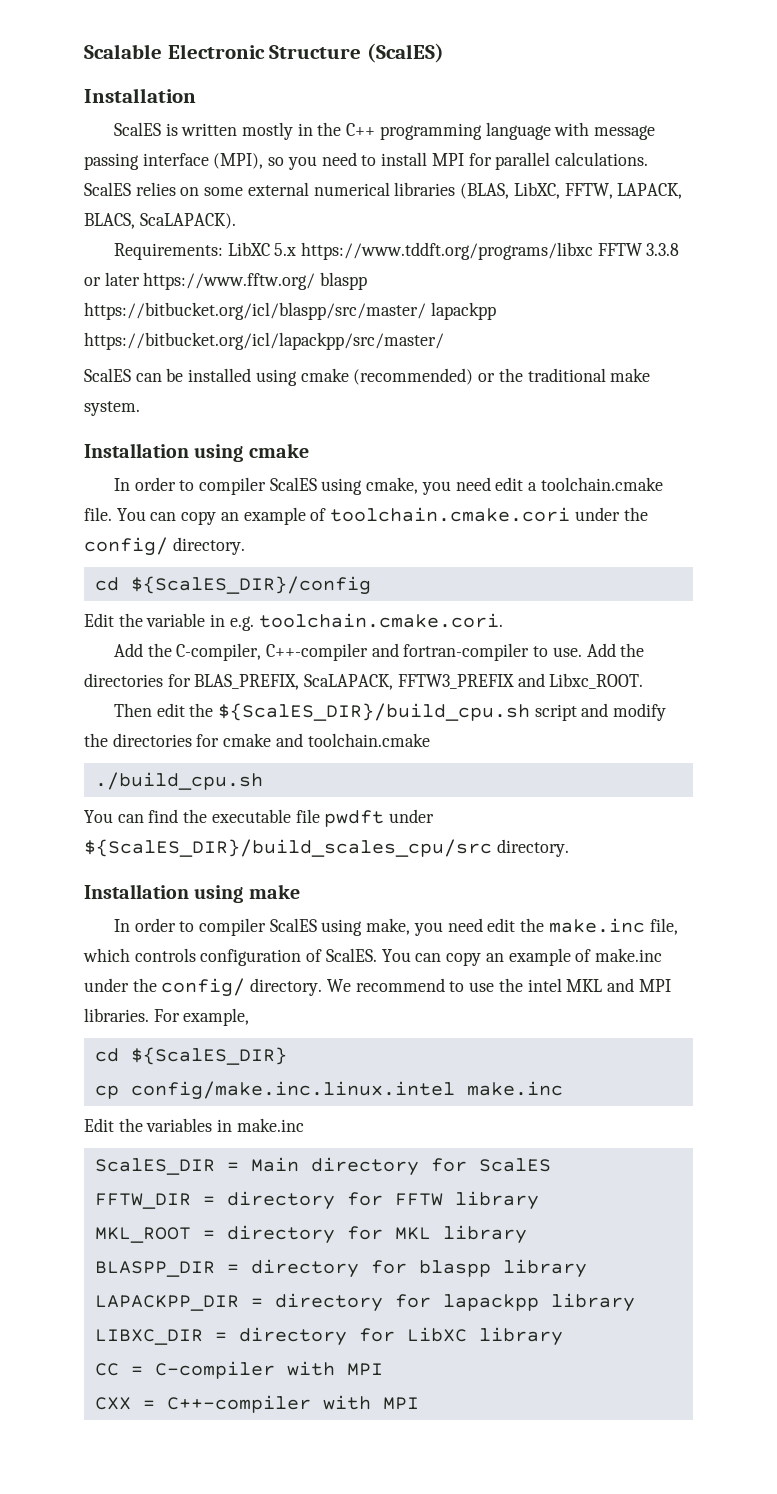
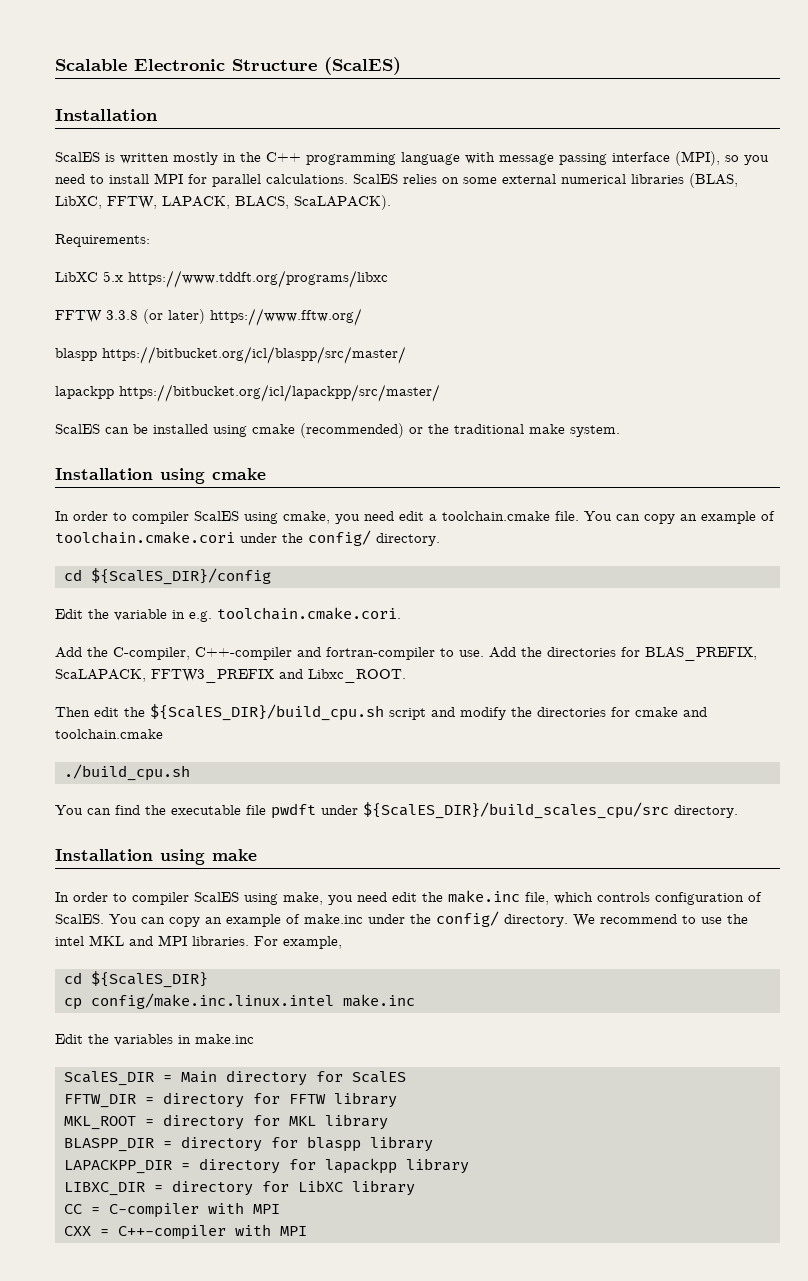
- Requirements: LibXC 5.x https://www.tddft.org/programs/libxc FFTW 3.3.8 or later https://www.fftw.org/ blaspp https://bitbucket.org/icl/blaspp/src/master/ lapackpp https://bitbucket.org/icl/lapackpp/src/master/
+ Requirements:
+ LibXC 5.x https://www.tddft.org/programs/libxc
+ FFTW 3.3.8 (or later) https://www.fftw.org/
+ blaspp https://bitbucket.org/icl/blaspp/src/master/
+ lapackpp https://bitbucket.org/icl/lapackpp/src/master/

